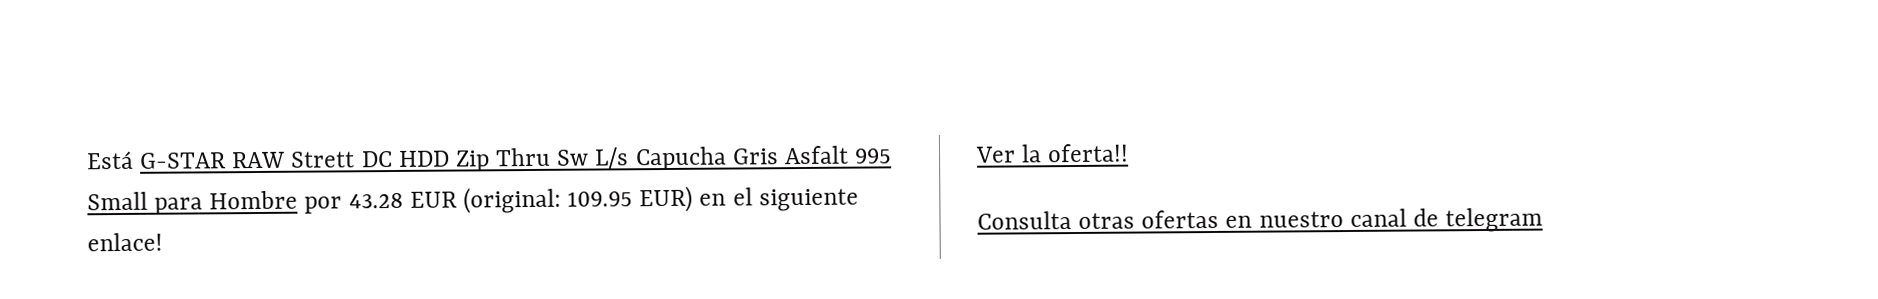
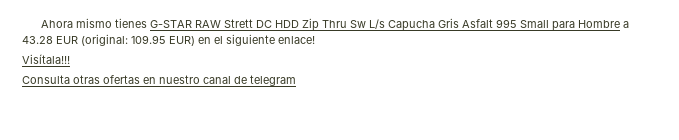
- Está G-STAR RAW Strett DC HDD Zip Thru Sw L/s Capucha Gris Asfalt 995 Small para Hombre por 43.28 EUR (original: 109.95 EUR) en el siguiente enlace!
+ Ahora mismo tienes G-STAR RAW Strett DC HDD Zip Thru Sw L/s Capucha Gris Asfalt 995 Small para Hombre a 43.28 EUR (original: 109.95 EUR) en el siguiente enlace!
- Ver la oferta!!
+ Visítala!!!

